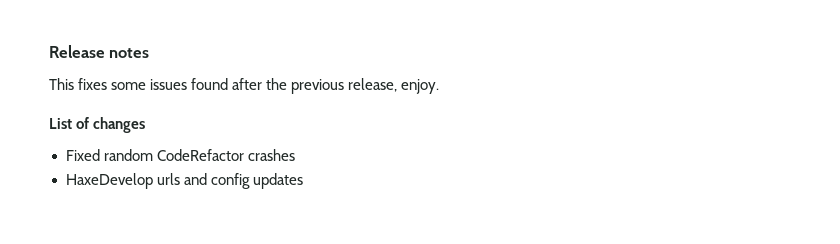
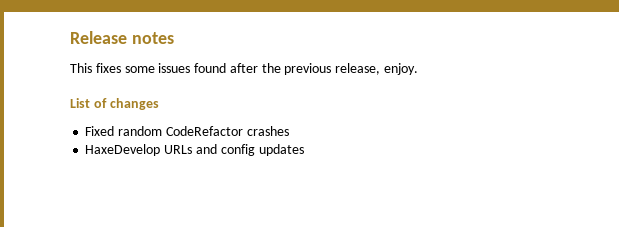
- HaxeDevelop urls and config updates
+ HaxeDevelop URLs and config updates

